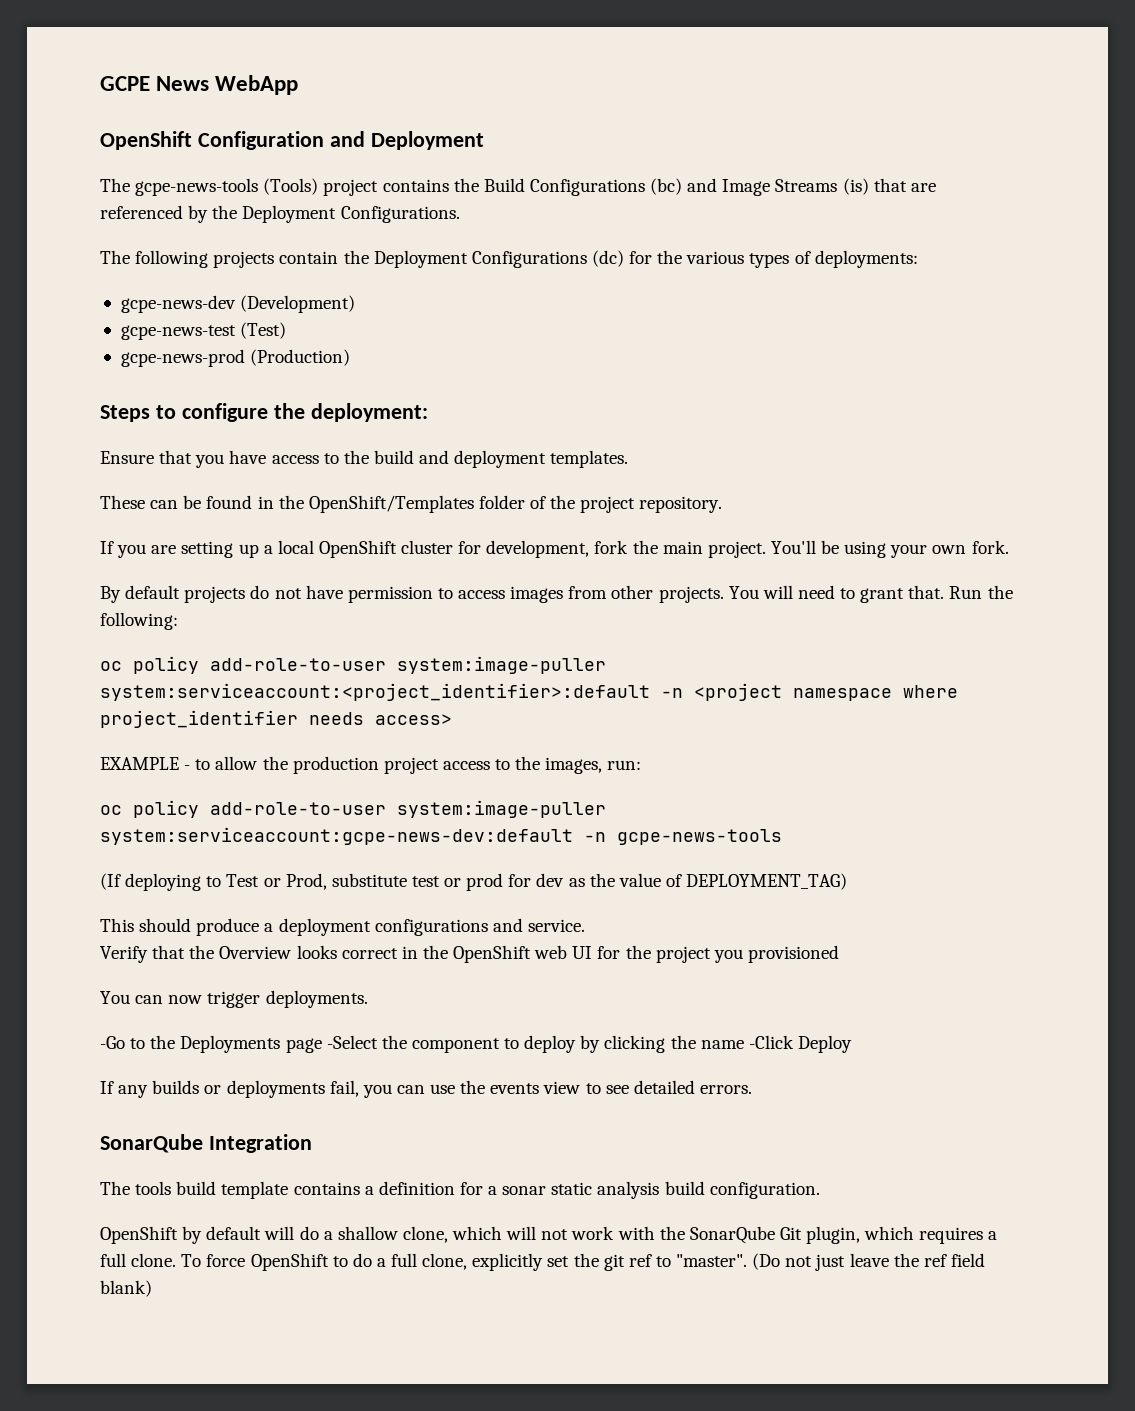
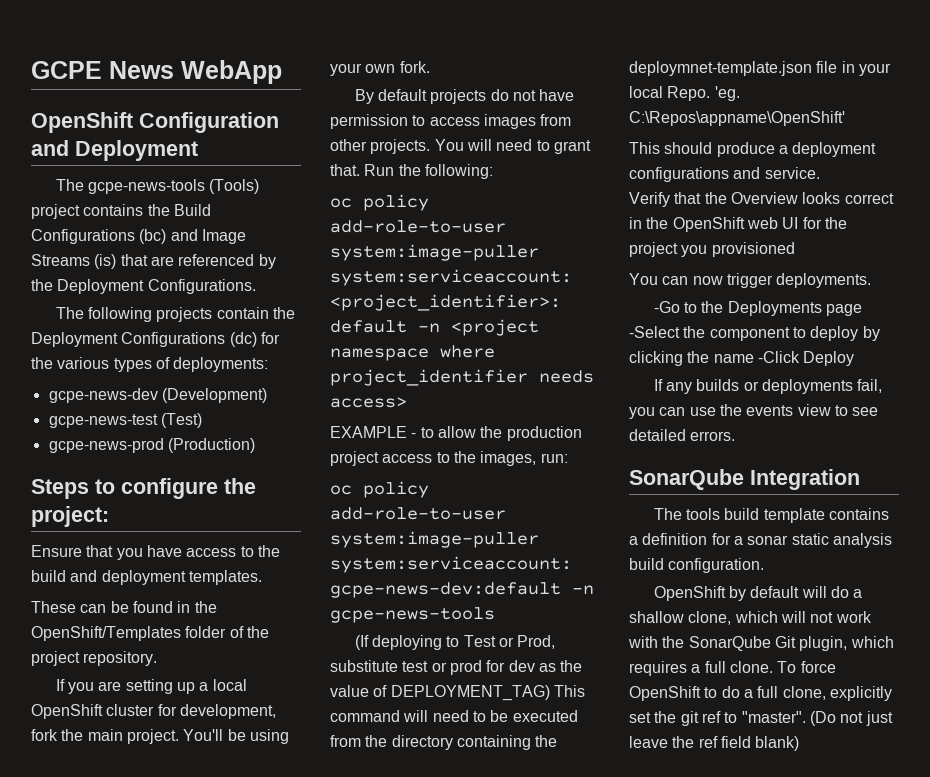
- Steps to configure the deployment:
+ Steps to configure the project:
- (If deploying to Test or Prod, substitute test or prod for dev as the value of DEPLOYMENT_TAG)
+ (If deploying to Test or Prod, substitute test or prod for dev as the value of DEPLOYMENT_TAG) This command will need to be executed from the directory containing the deploymnet-template.json file in your local Repo. 'eg. C:\Repos\appname\OpenShift'

